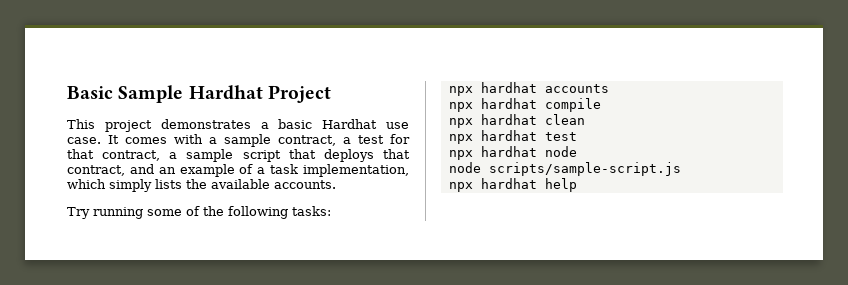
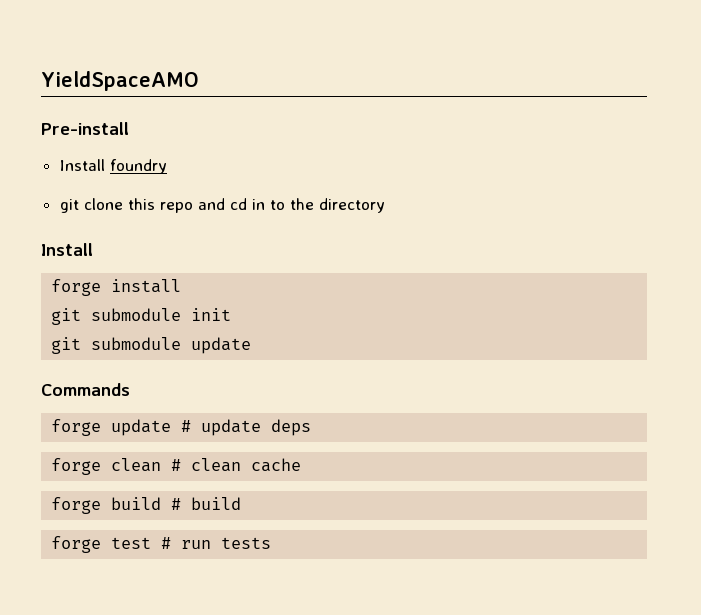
- Basic Sample Hardhat Project
- This project demonstrates a basic Hardhat use case. It comes with a sample contract, a test for that contract, a sample script that deploys that contract, and an example of a task implementation, which simply lists the available accounts.
- Try running some of the following tasks:
- npx hardhat accounts
- npx hardhat compile
- npx hardhat clean
- npx hardhat test
- npx hardhat node
- node scripts/sample-script.js
- npx hardhat help
+ YieldSpaceAMO
+ Pre-install
+ Install foundry
+ git clone this repo and cd in to the directory
+ Install
+ forge install
+ git submodule init
+ git submodule update
+ Commands
+ forge update # update deps
+ forge clean # clean cache
+ forge build # build
+ forge test # run tests

